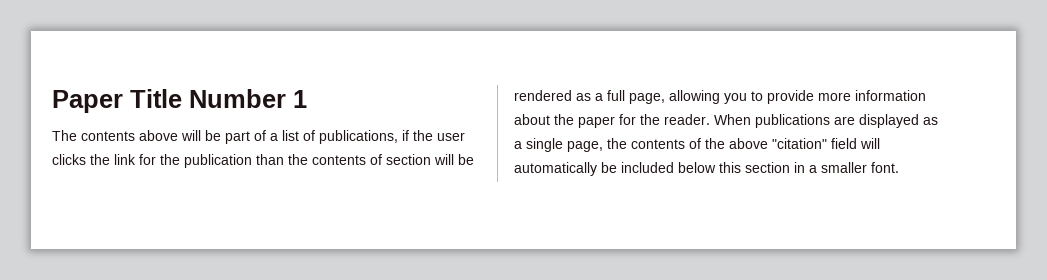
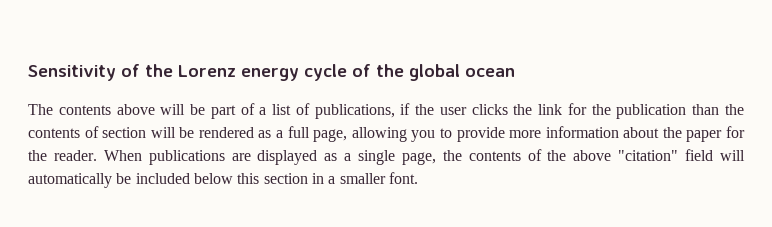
- Paper Title Number 1
+ Sensitivity of the Lorenz energy cycle of the global ocean

